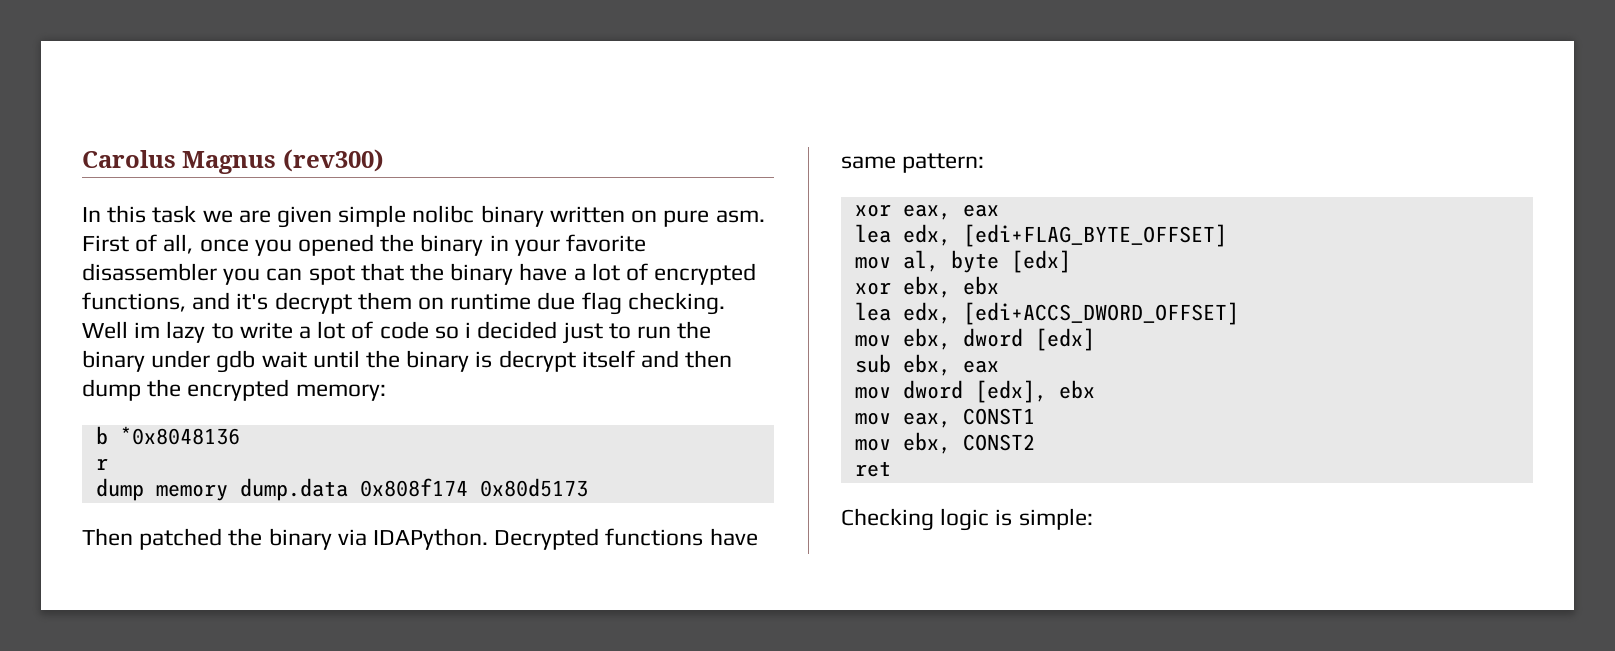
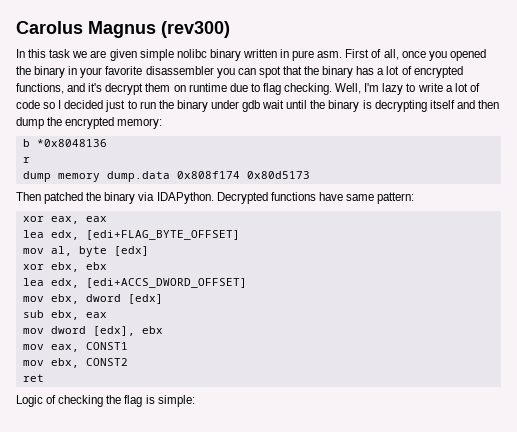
- In this task we are given simple nolibc binary written on pure asm.
+ In this task we are given simple nolibc binary written in pure asm.
- First of all, once you opened the binary in your favorite disassembler you can spot that the binary have a lot of encrypted functions, and it's decrypt them on runtime due flag checking.
+ First of all, once you opened the binary in your favorite disassembler you can spot that the binary has a lot of encrypted functions, and it's decrypt them on runtime due to flag checking.
- Well im lazy to write a lot of code so i decided just to run the binary under gdb wait until the binary is decrypt itself and then dump the encrypted memory:
+ Well, I'm lazy to write a lot of code so I decided just to run the binary under gdb wait until the binary is decrypting itself and then dump the encrypted memory:
- Checking logic is simple:
+ Logic of checking the flag is simple:

